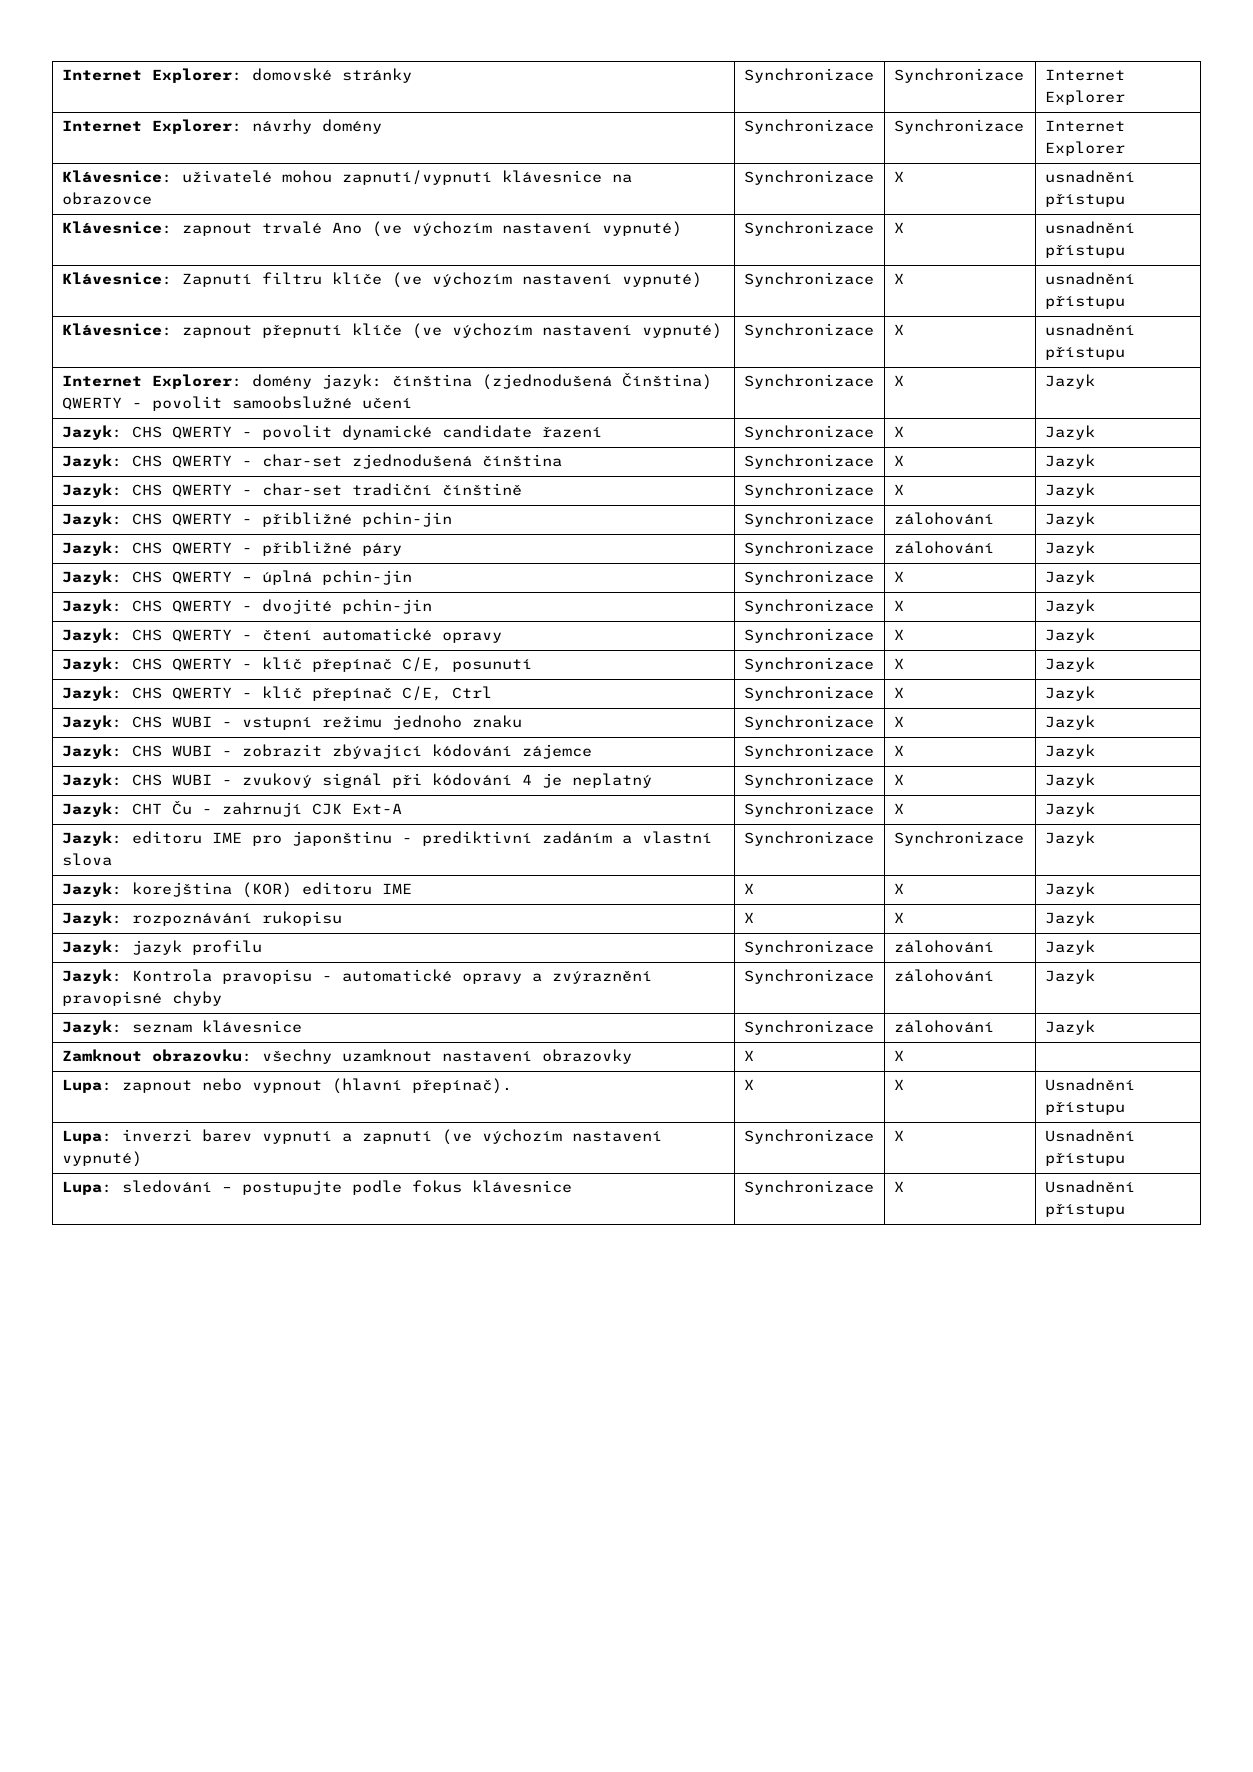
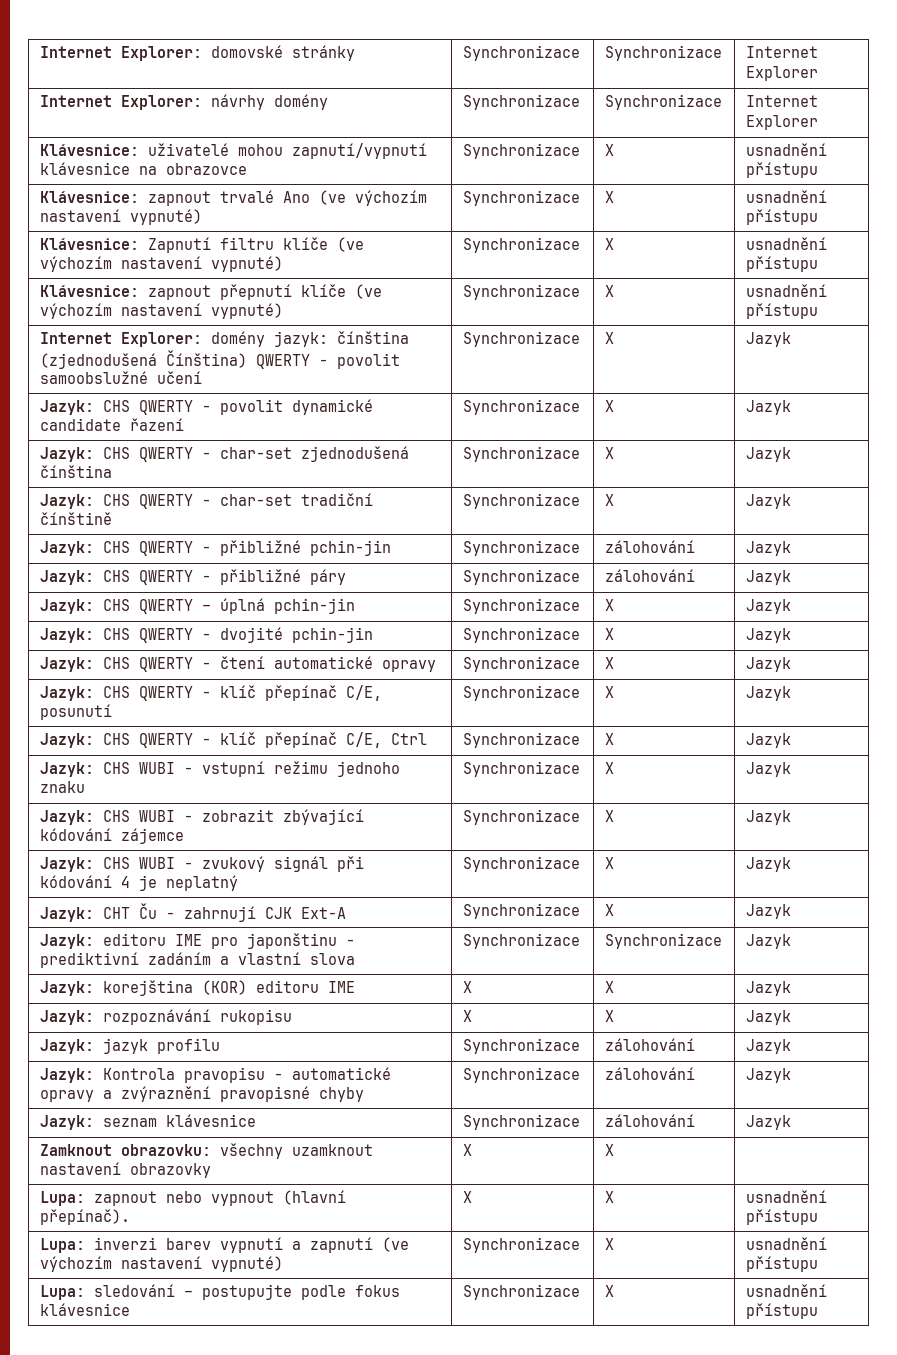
- Lupa: zapnout nebo vypnout (hlavní přepínač). | X | X | Usnadnění přístupu
+ Lupa: zapnout nebo vypnout (hlavní přepínač). | X | X | usnadnění přístupu
- Lupa: inverzi barev vypnutí a zapnutí (ve výchozím nastavení vypnuté) | Synchronizace | X | Usnadnění přístupu
+ Lupa: inverzi barev vypnutí a zapnutí (ve výchozím nastavení vypnuté) | Synchronizace | X | usnadnění přístupu
- Lupa: sledování – postupujte podle fokus klávesnice | Synchronizace | X | Usnadnění přístupu
+ Lupa: sledování – postupujte podle fokus klávesnice | Synchronizace | X | usnadnění přístupu

